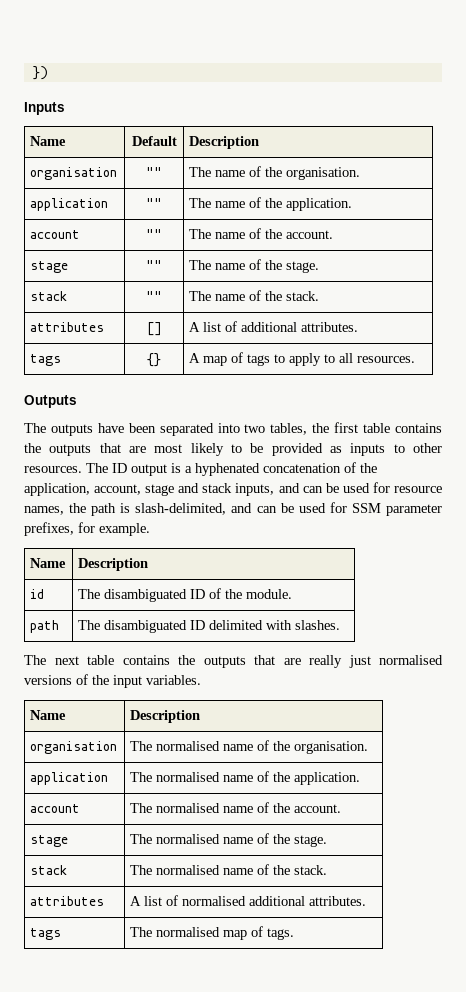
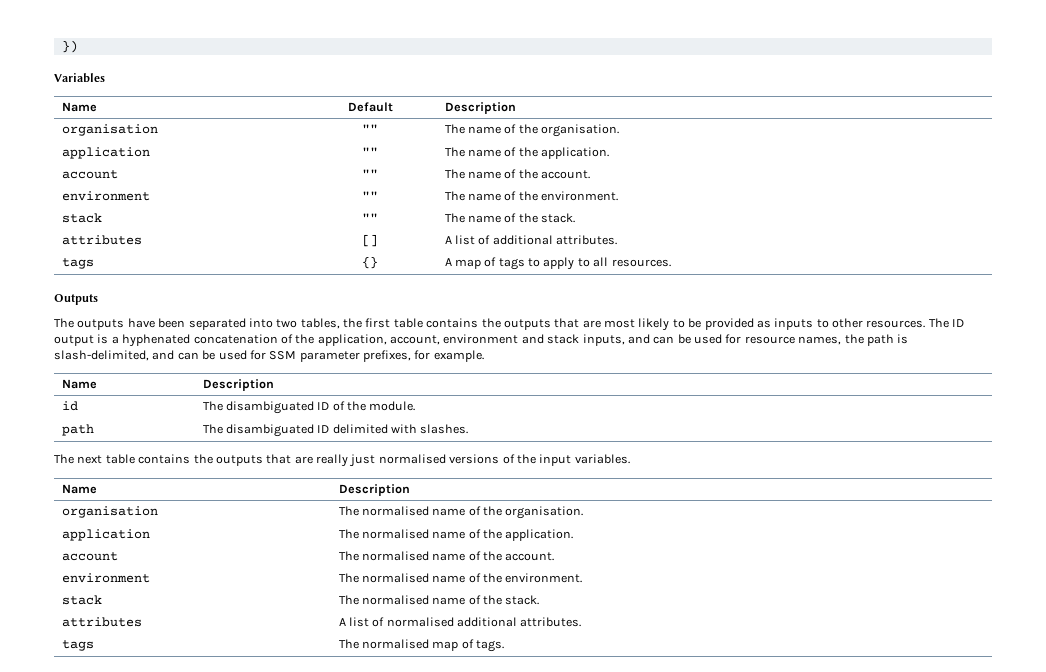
- Inputs
+ Variables
- stage | "" | The name of the stage.
+ environment | "" | The name of the environment.
- The ID output is a hyphenated concatenation of the application, account, stage and stack inputs, and can be used for resource names, the path is slash-delimited, and can be used for SSM parameter prefixes, for example.
+ The ID output is a hyphenated concatenation of the application, account, environment and stack inputs, and can be used for resource names, the path is slash-delimited, and can be used for SSM parameter prefixes, for example.
- stage | The normalised name of the stage.
+ environment | The normalised name of the environment.

